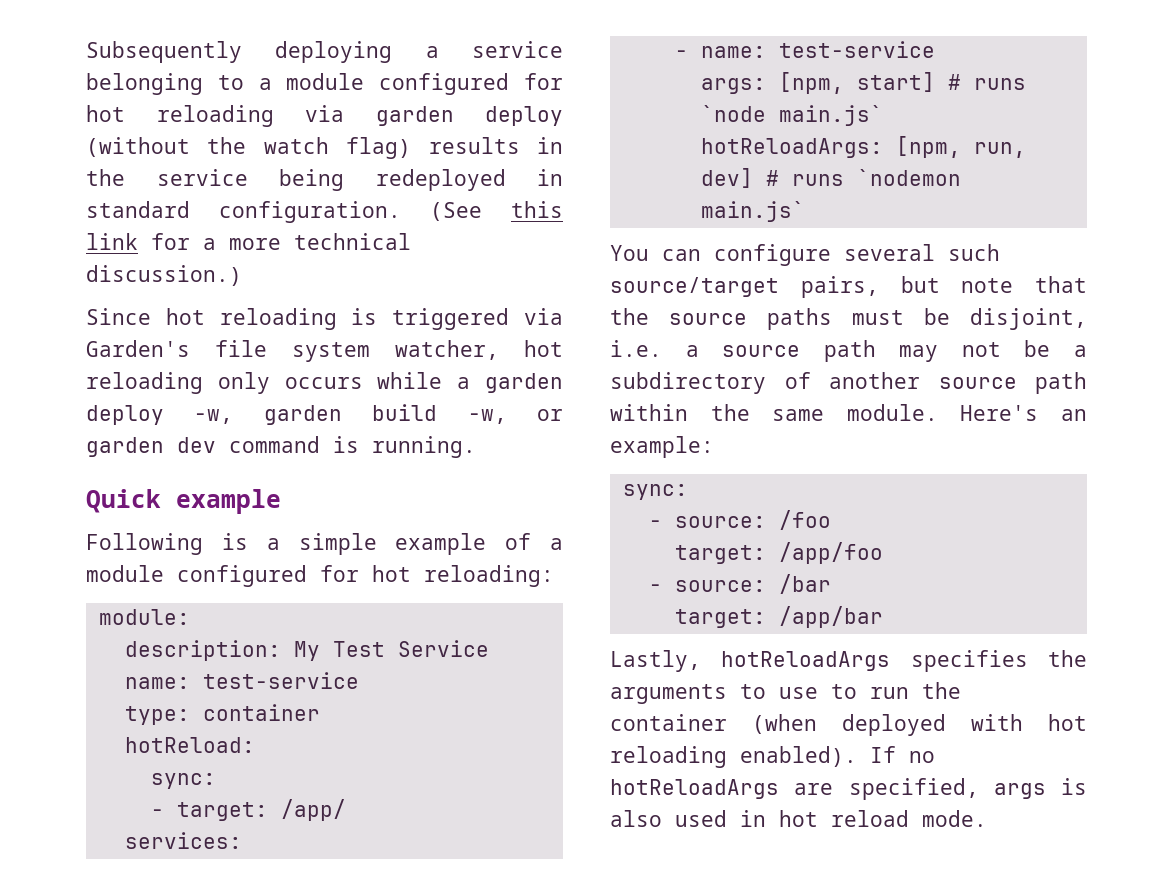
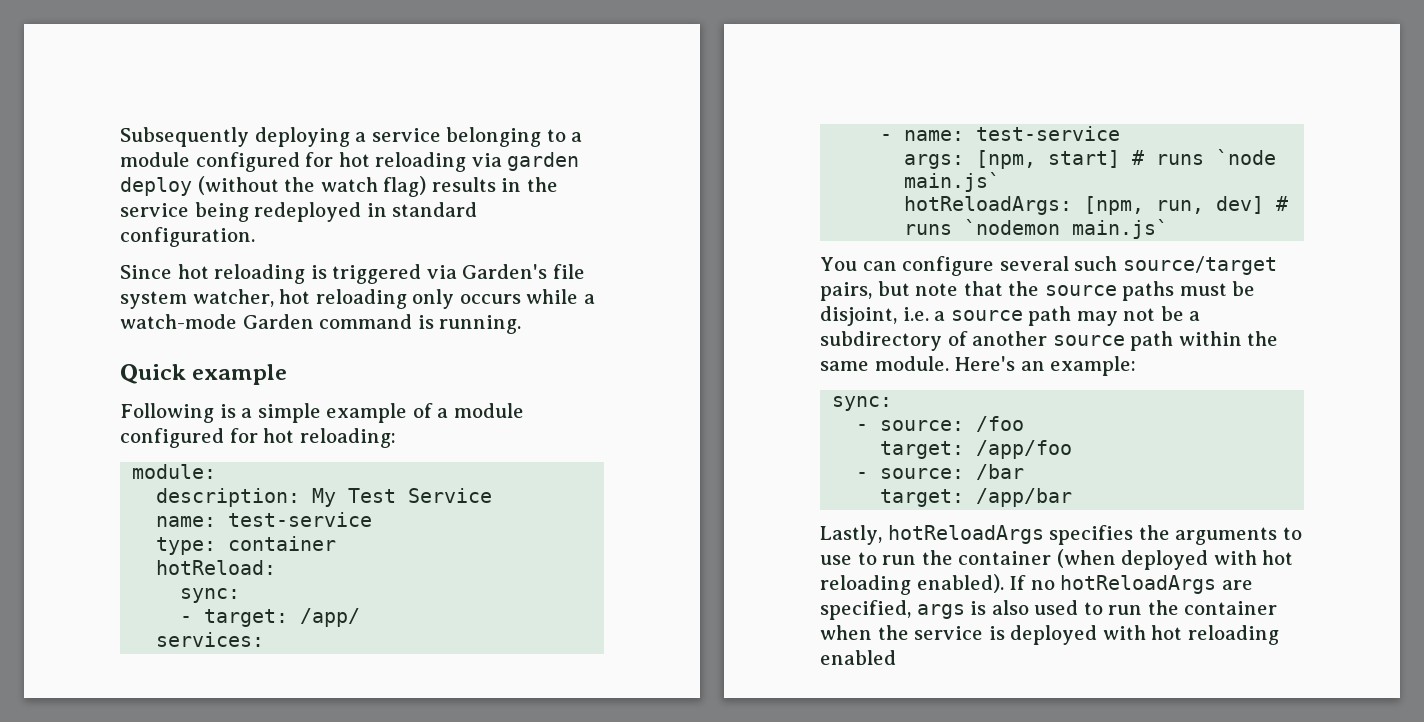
- (See this link for a more technical discussion.)
- Since hot reloading is triggered via Garden's file system watcher, hot reloading only occurs while a garden deploy -w, garden build -w, or garden dev command is running.
+ Since hot reloading is triggered via Garden's file system watcher, hot reloading only occurs while a watch-mode Garden command is running.
- If no hotReloadArgs are specified, args is also used in hot reload mode.
+ If no hotReloadArgs are specified, args is also used to run the container when the service is deployed with hot reloading enabled

